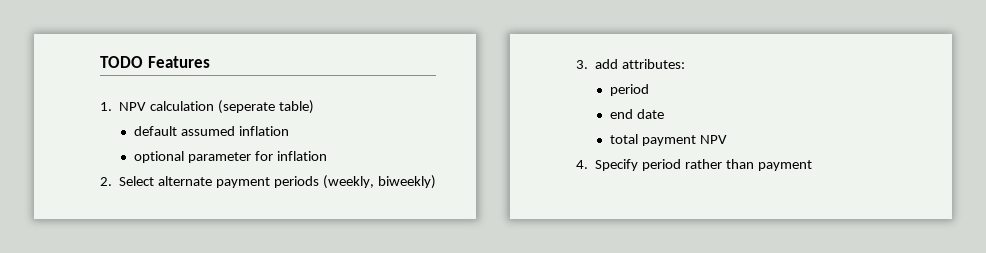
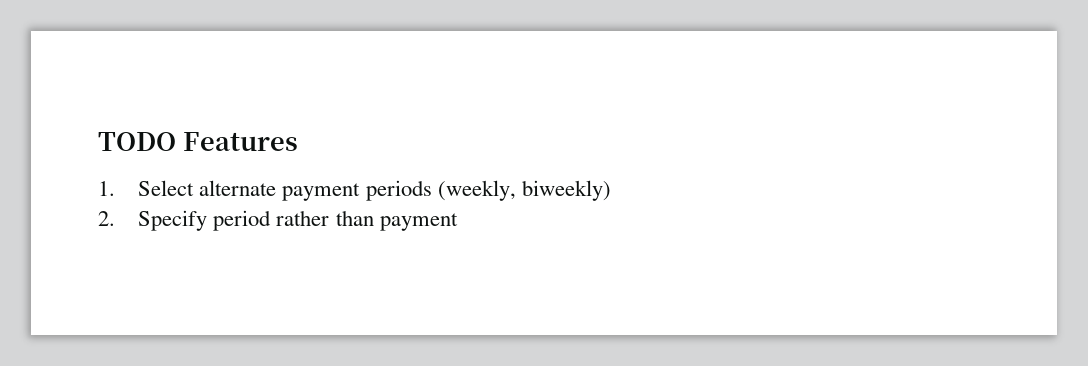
- 1. NPV calculation (seperate table)
- default assumed inflation
- optional parameter for inflation
- 2. Select alternate payment periods (weekly, biweekly)
+ 1. Select alternate payment periods (weekly, biweekly)
- 3. add attributes:
- period
- end date
- total payment NPV
- 4. Specify period rather than payment
+ 2. Specify period rather than payment

